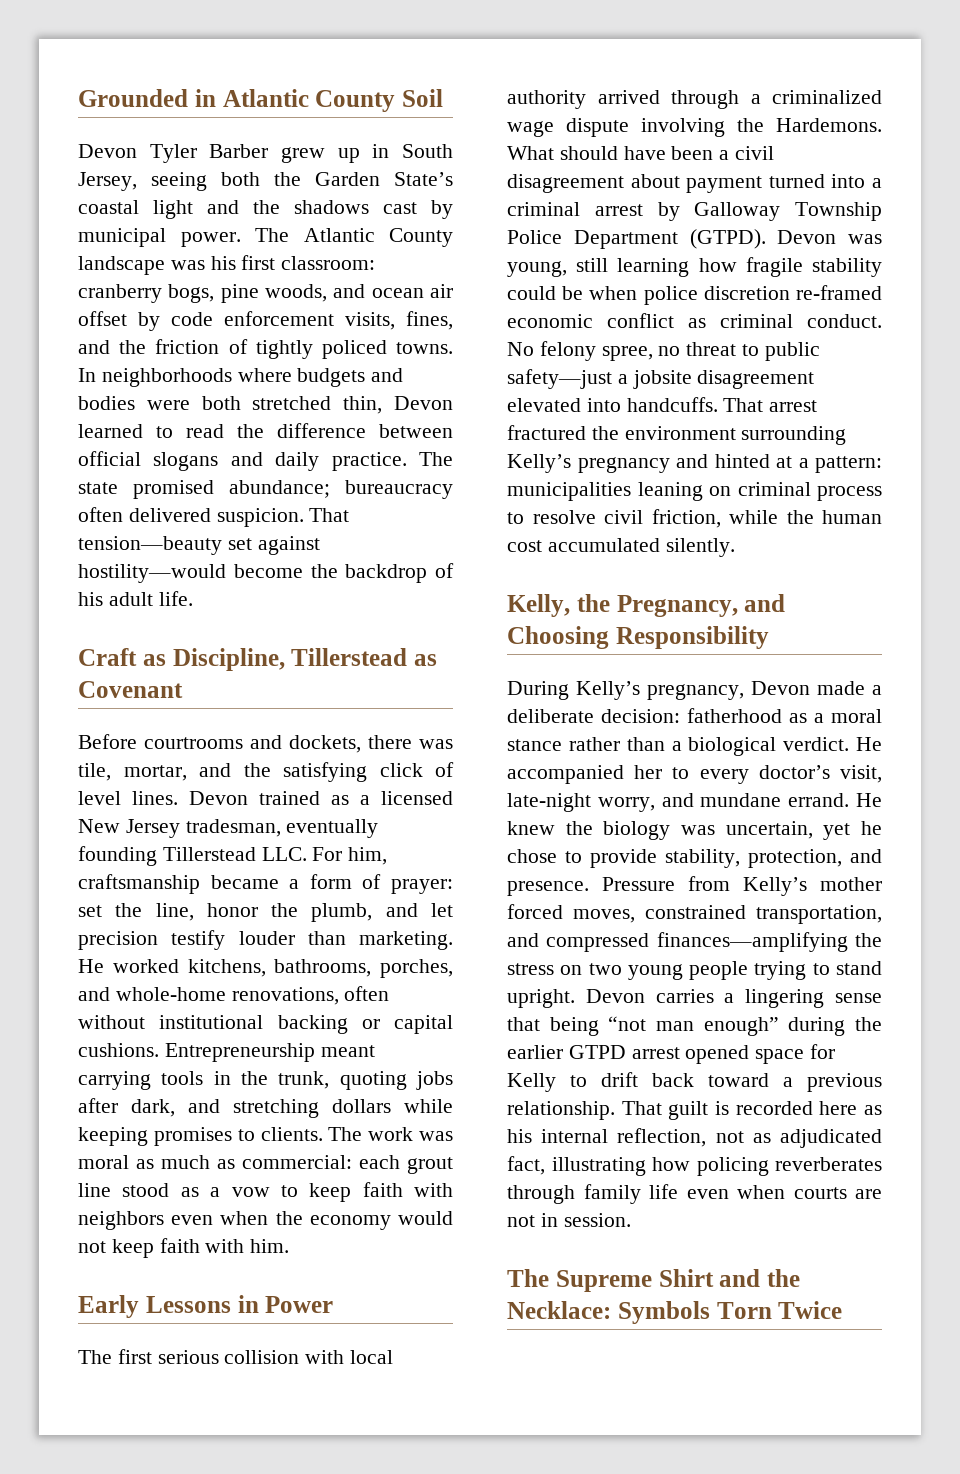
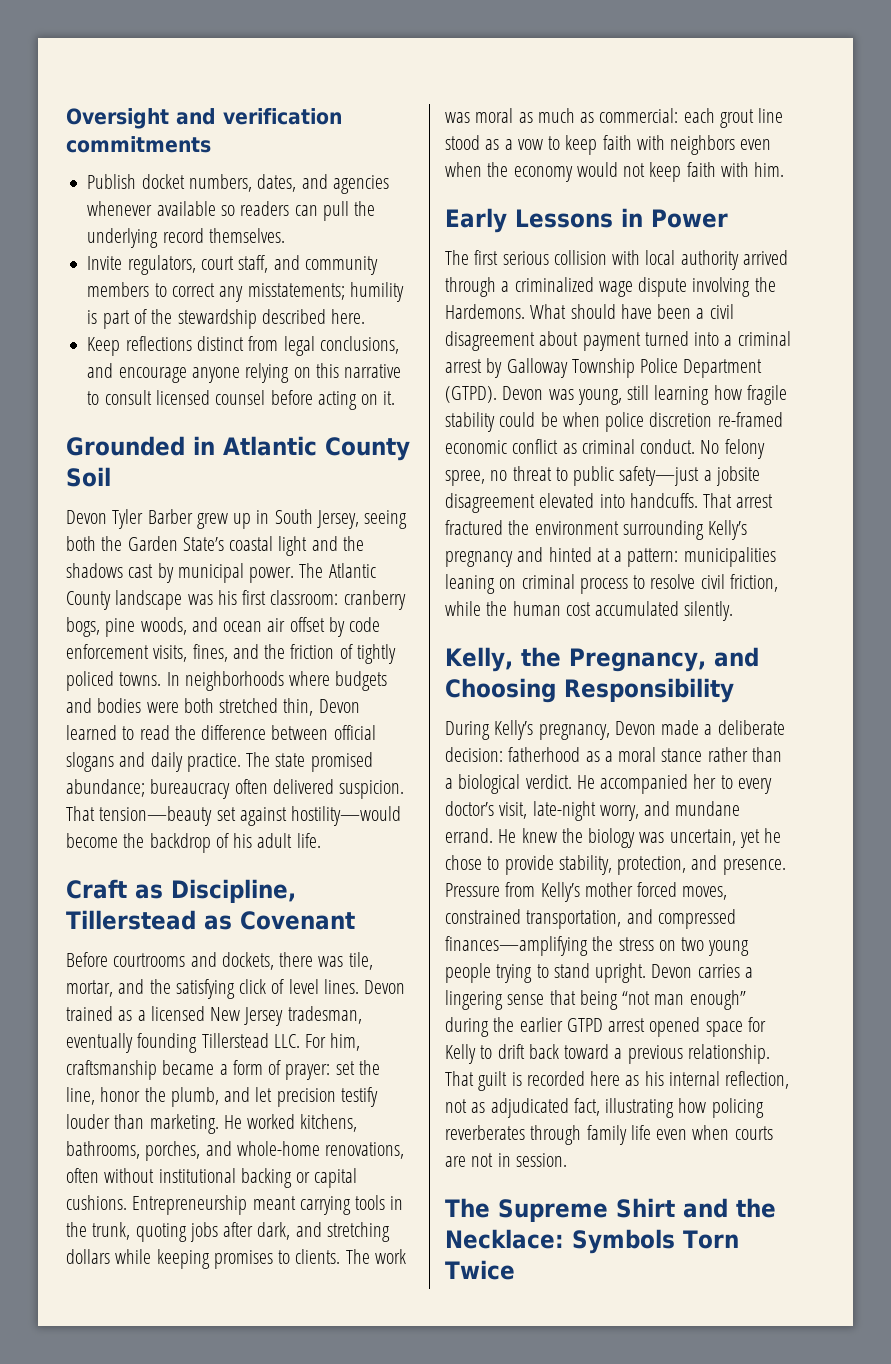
+ Oversight and verification commitments
+ Publish docket numbers, dates, and agencies whenever available so readers can pull the underlying record themselves.
+ Invite regulators, court staff, and community members to correct any misstatements; humility is part of the stewardship described here.
+ Keep reflections distinct from legal conclusions, and encourage anyone relying on this narrative to consult licensed counsel before acting on it.

